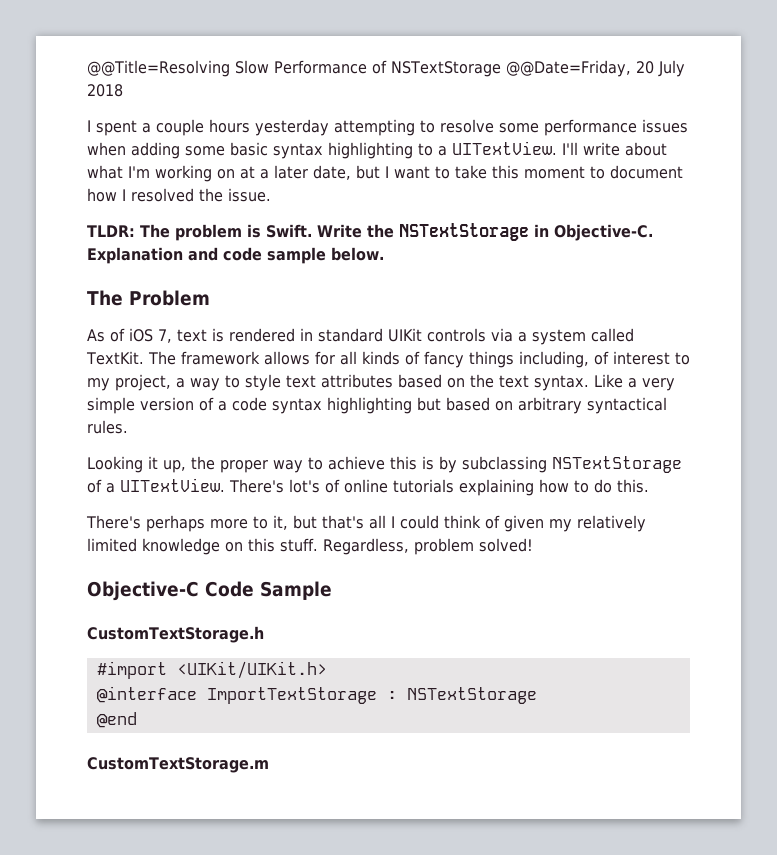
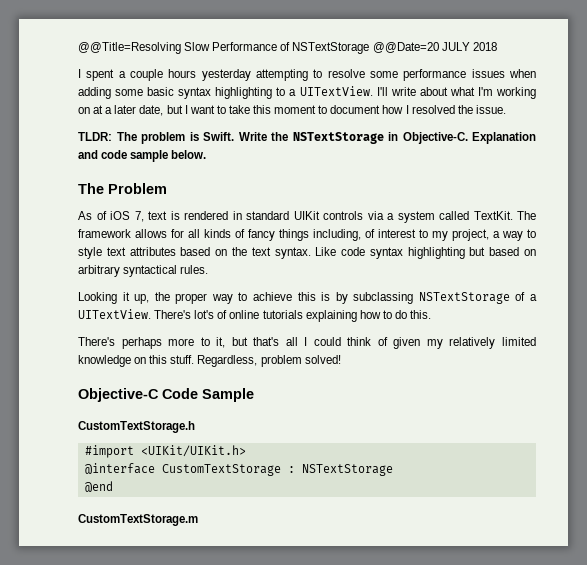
- @@Title=Resolving Slow Performance of NSTextStorage @@Date=Friday, 20 July 2018
+ @@Title=Resolving Slow Performance of NSTextStorage @@Date=20 JULY 2018
- Like a very simple version of a code syntax highlighting but based on arbitrary syntactical rules.
+ Like code syntax highlighting but based on arbitrary syntactical rules.
- @interface ImportTextStorage : NSTextStorage
+ @interface CustomTextStorage : NSTextStorage

